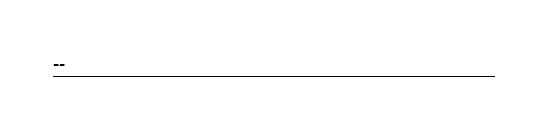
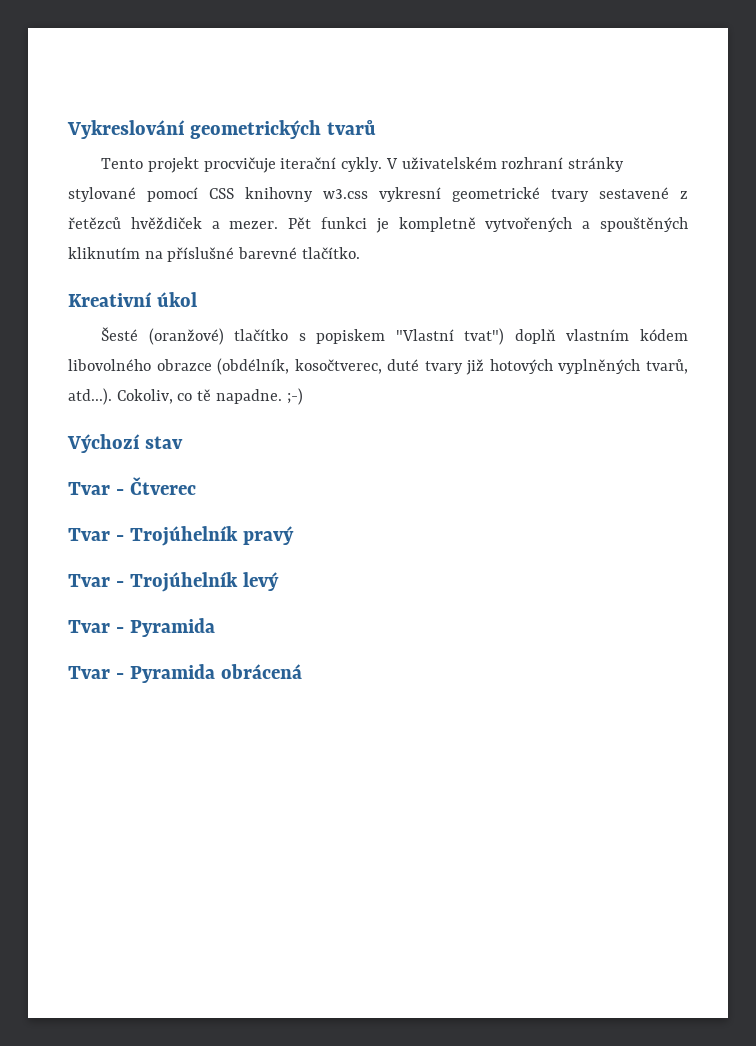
- --
+ Vykreslování geometrických tvarů
+ Tento projekt procvičuje iterační cykly. V uživatelském rozhraní stránky stylované pomocí CSS knihovny w3.css vykresní geometrické tvary sestavené z řetězců hvěždiček a mezer. Pět funkci je kompletně vytvořených a spouštěných kliknutím na příslušné barevné tlačítko.
+ Kreativní úkol
+ Šesté (oranžové) tlačítko s popiskem "Vlastní tvat") doplň vlastním kódem libovolného obrazce (obdélník, kosočtverec, duté tvary již hotových vyplněných tvarů, atd...). Cokoliv, co tě napadne. ;-)
+ Výchozí stav
+ Tvar - Čtverec
+ Tvar - Trojúhelník pravý
+ Tvar - Trojúhelník levý
+ Tvar - Pyramida
+ Tvar - Pyramida obrácená

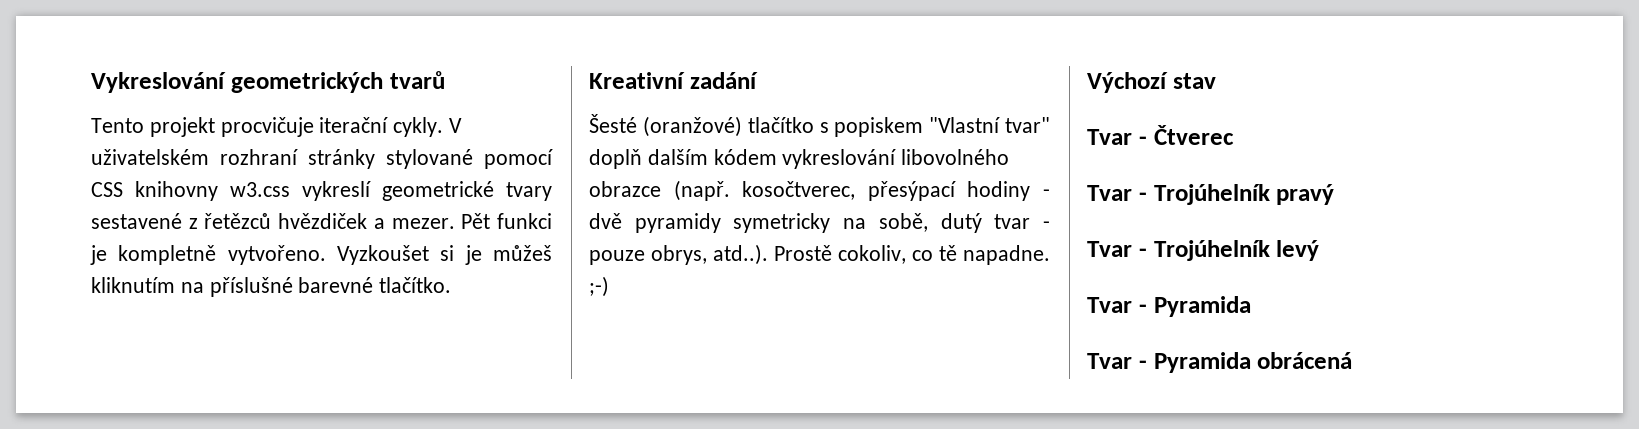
- V uživatelském rozhraní stránky stylované pomocí CSS knihovny w3.css vykresní geometrické tvary sestavené z řetězců hvěždiček a mezer.
+ V uživatelském rozhraní stránky stylované pomocí CSS knihovny w3.css vykreslí geometrické tvary sestavené z řetězců hvězdiček a mezer.
- Pět funkci je kompletně vytvořených a spouštěných kliknutím na příslušné barevné tlačítko.
+ Pět funkci je kompletně vytvořeno. Vyzkoušet si je můžeš kliknutím na příslušné barevné tlačítko.
- Kreativní úkol
+ Kreativní zadání
- Šesté (oranžové) tlačítko s popiskem "Vlastní tvat") doplň vlastním kódem libovolného obrazce (obdélník, kosočtverec, duté tvary již hotových vyplněných tvarů, atd...). Cokoliv, co tě napadne. ;-)
+ Šesté (oranžové) tlačítko s popiskem "Vlastní tvar" doplň dalším kódem vykreslování libovolného obrazce (např. kosočtverec, přesýpací hodiny - dvě pyramidy symetricky na sobě, dutý tvar - pouze obrys, atd..). Prostě cokoliv, co tě napadne. ;-)

